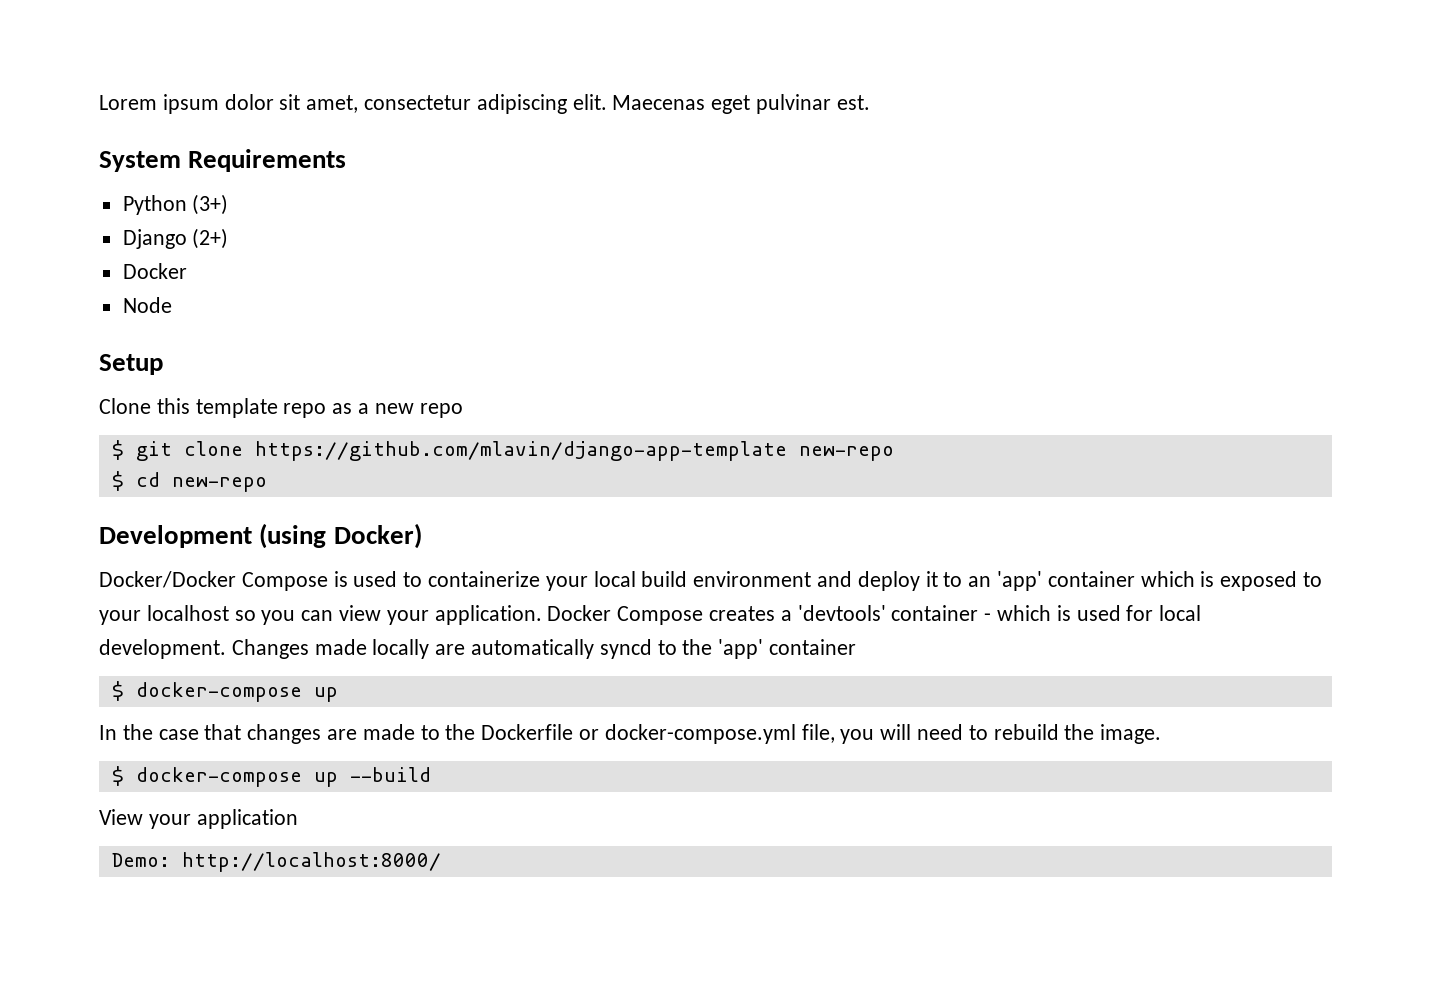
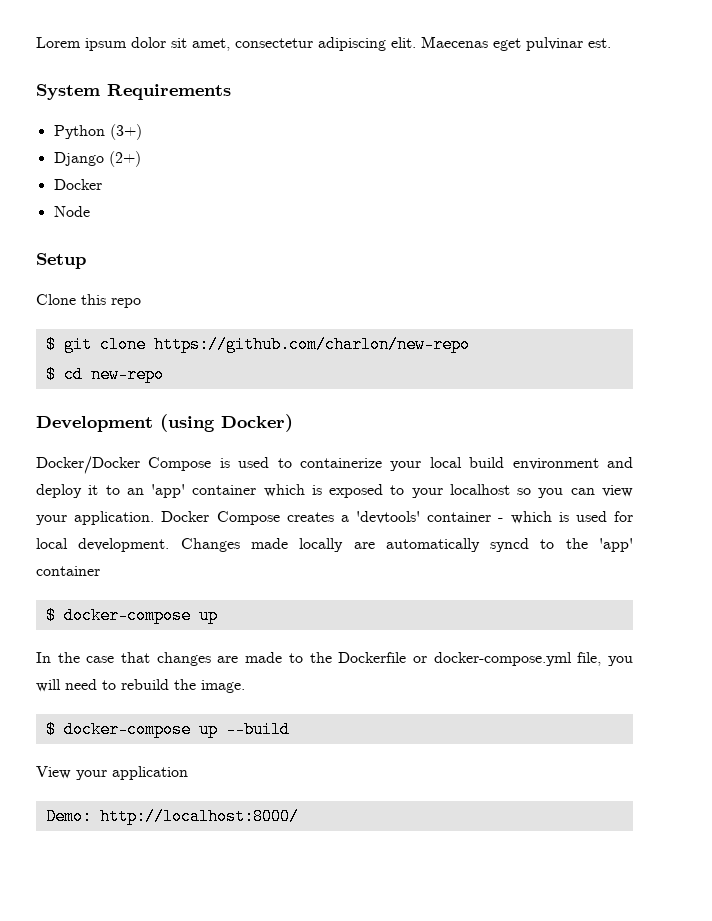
- Clone this template repo as a new repo
+ Clone this repo
- $ git clone https://github.com/mlavin/django-app-template new-repo
+ $ git clone https://github.com/charlon/new-repo

